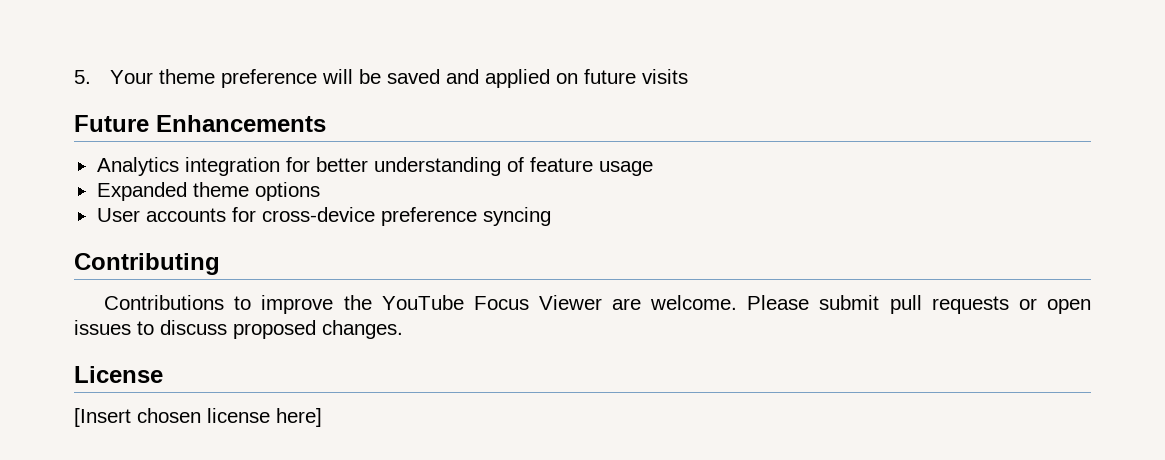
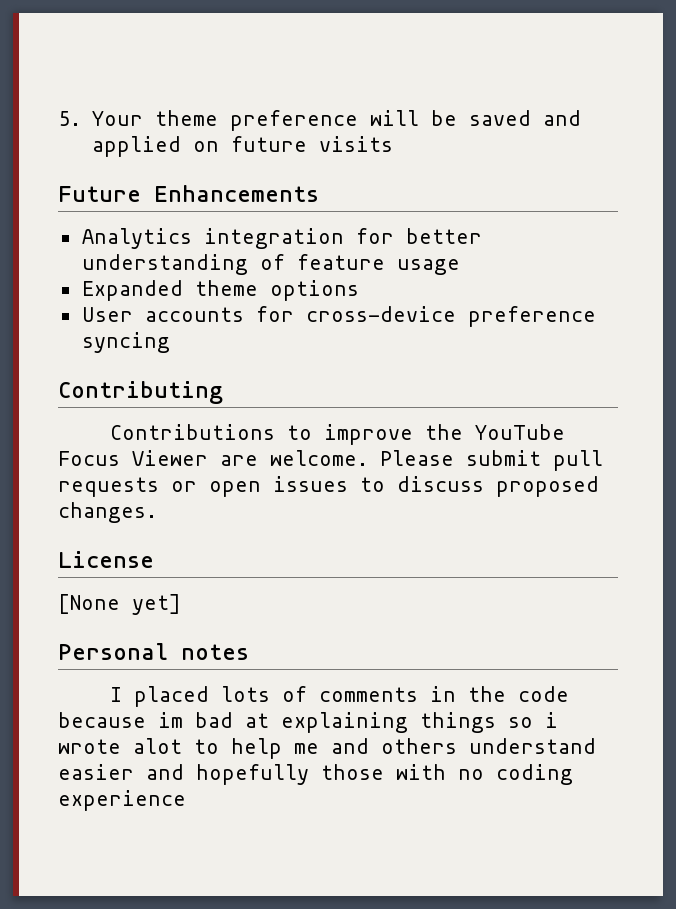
- [Insert chosen license here]
+ [None yet]
+ Personal notes
+ I placed lots of comments in the code because im bad at explaining things so i wrote alot to help me and others understand easier and hopefully those with no coding experience

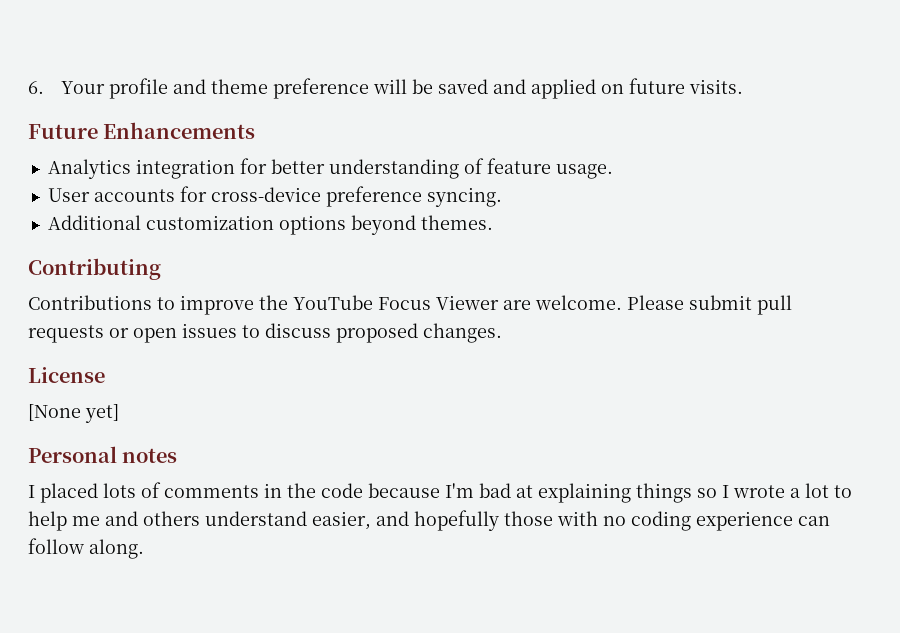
- 5. Your theme preference will be saved and applied on future visits
+ 6. Your profile and theme preference will be saved and applied on future visits.
- Analytics integration for better understanding of feature usage
- Expanded theme options
+ Analytics integration for better understanding of feature usage.
- User accounts for cross-device preference syncing
+ User accounts for cross-device preference syncing.
+ Additional customization options beyond themes.
- I placed lots of comments in the code because im bad at explaining things so i wrote alot to help me and others understand easier and hopefully those with no coding experience
+ I placed lots of comments in the code because I'm bad at explaining things so I wrote a lot to help me and others understand easier, and hopefully those with no coding experience can follow along.

